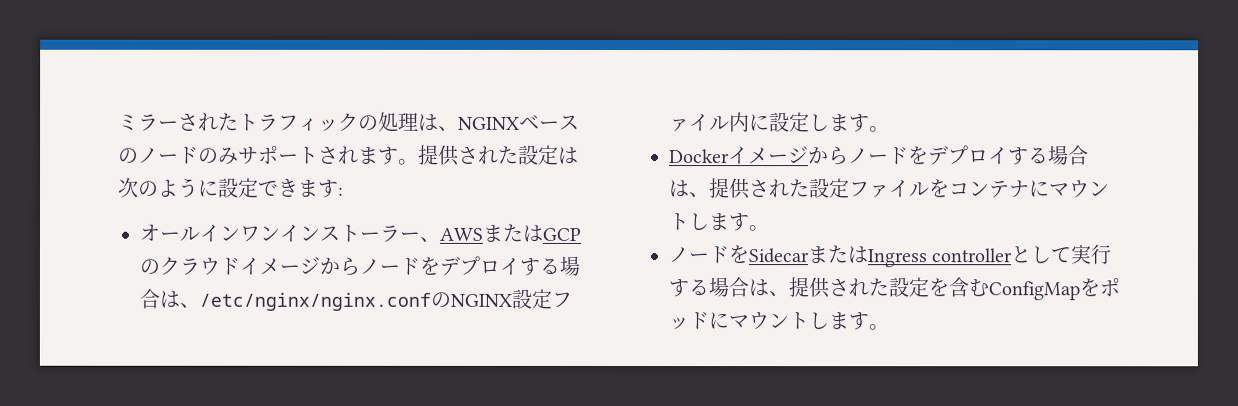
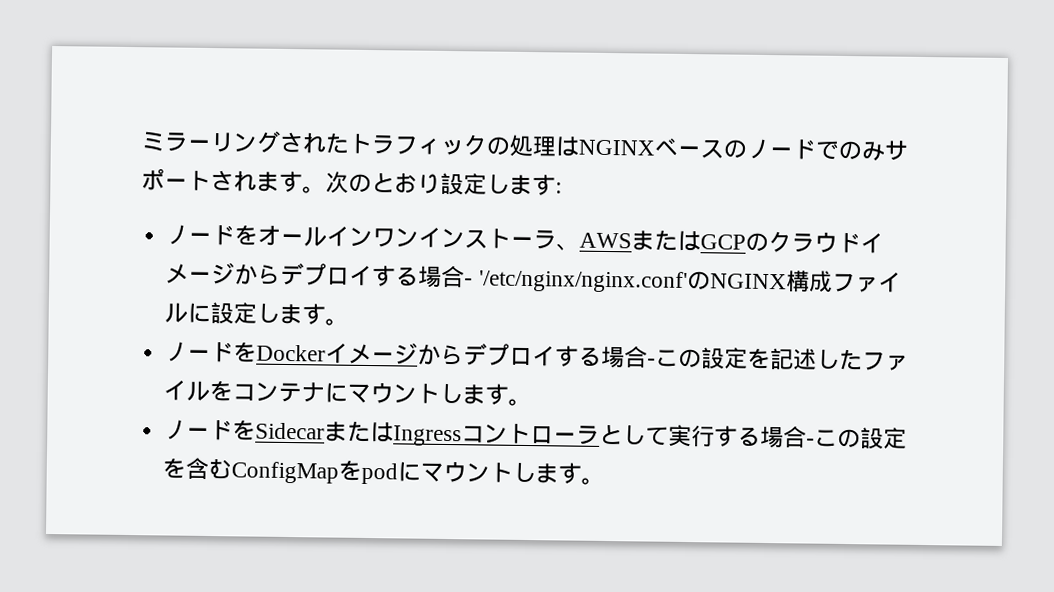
- ミラーされたトラフィックの処理は、NGINXベースのノードのみサポートされます。
+ ミラーリングされたトラフィックの処理はNGINXベースのノードでのみサポートされます。
- 提供された設定は次のように設定できます:
+ 次のとおり設定します:
- オールインワンインストーラー、AWSまたはGCPのクラウドイメージからノードをデプロイする場合は、/etc/nginx/nginx.confのNGINX設定ファイル内に設定します。
+ ノードをオールインワンインストーラ、AWSまたはGCPのクラウドイメージからデプロイする場合- '/etc/nginx/nginx.conf'のNGINX構成ファイルに設定します。
- Dockerイメージからノードをデプロイする場合は、提供された設定ファイルをコンテナにマウントします。
+ ノードをDockerイメージからデプロイする場合-この設定を記述したファイルをコンテナにマウントします。
- ノードをSidecarまたはIngress controllerとして実行する場合は、提供された設定を含むConfigMapをポッドにマウントします。
+ ノードをSidecarまたはIngressコントローラとして実行する場合-この設定を含むConfigMapをpodにマウントします。

